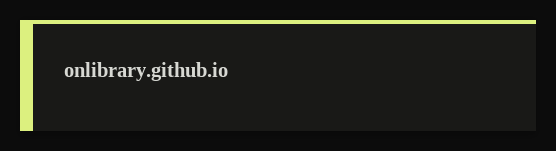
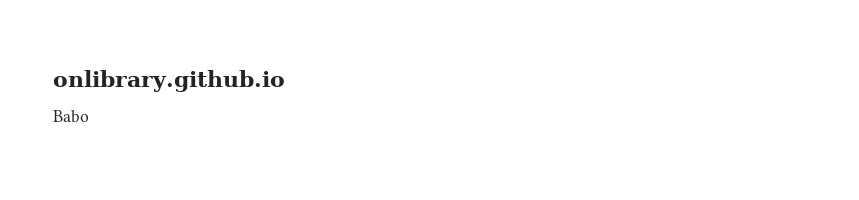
+ Babo

